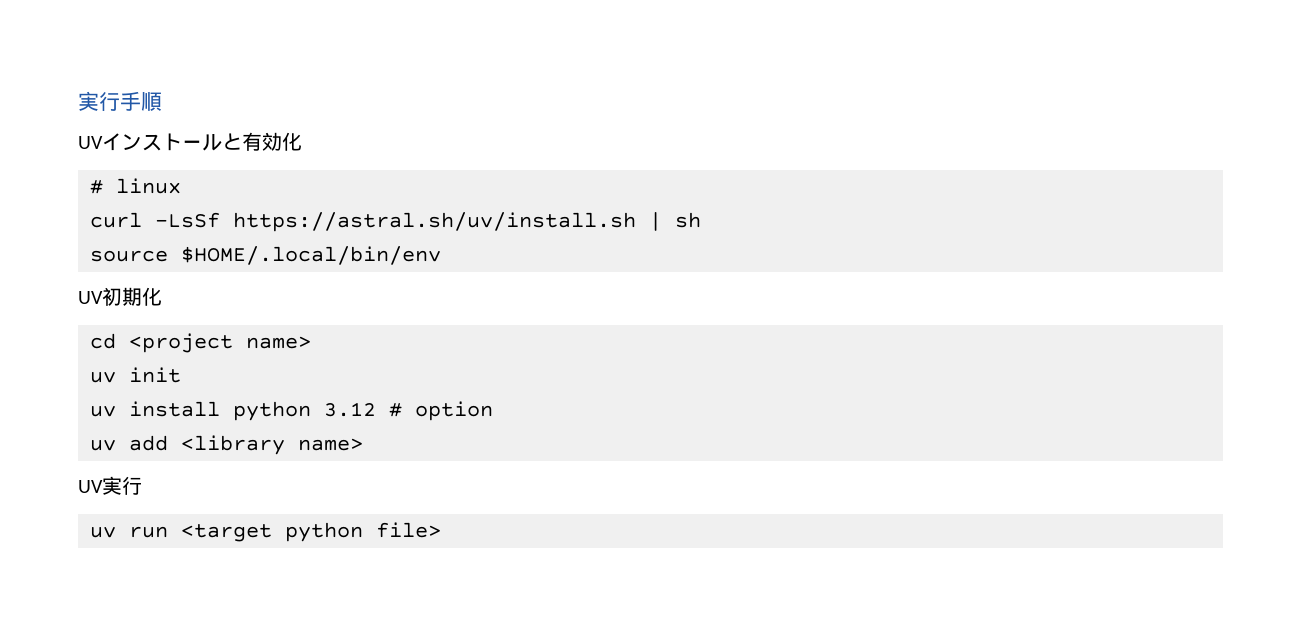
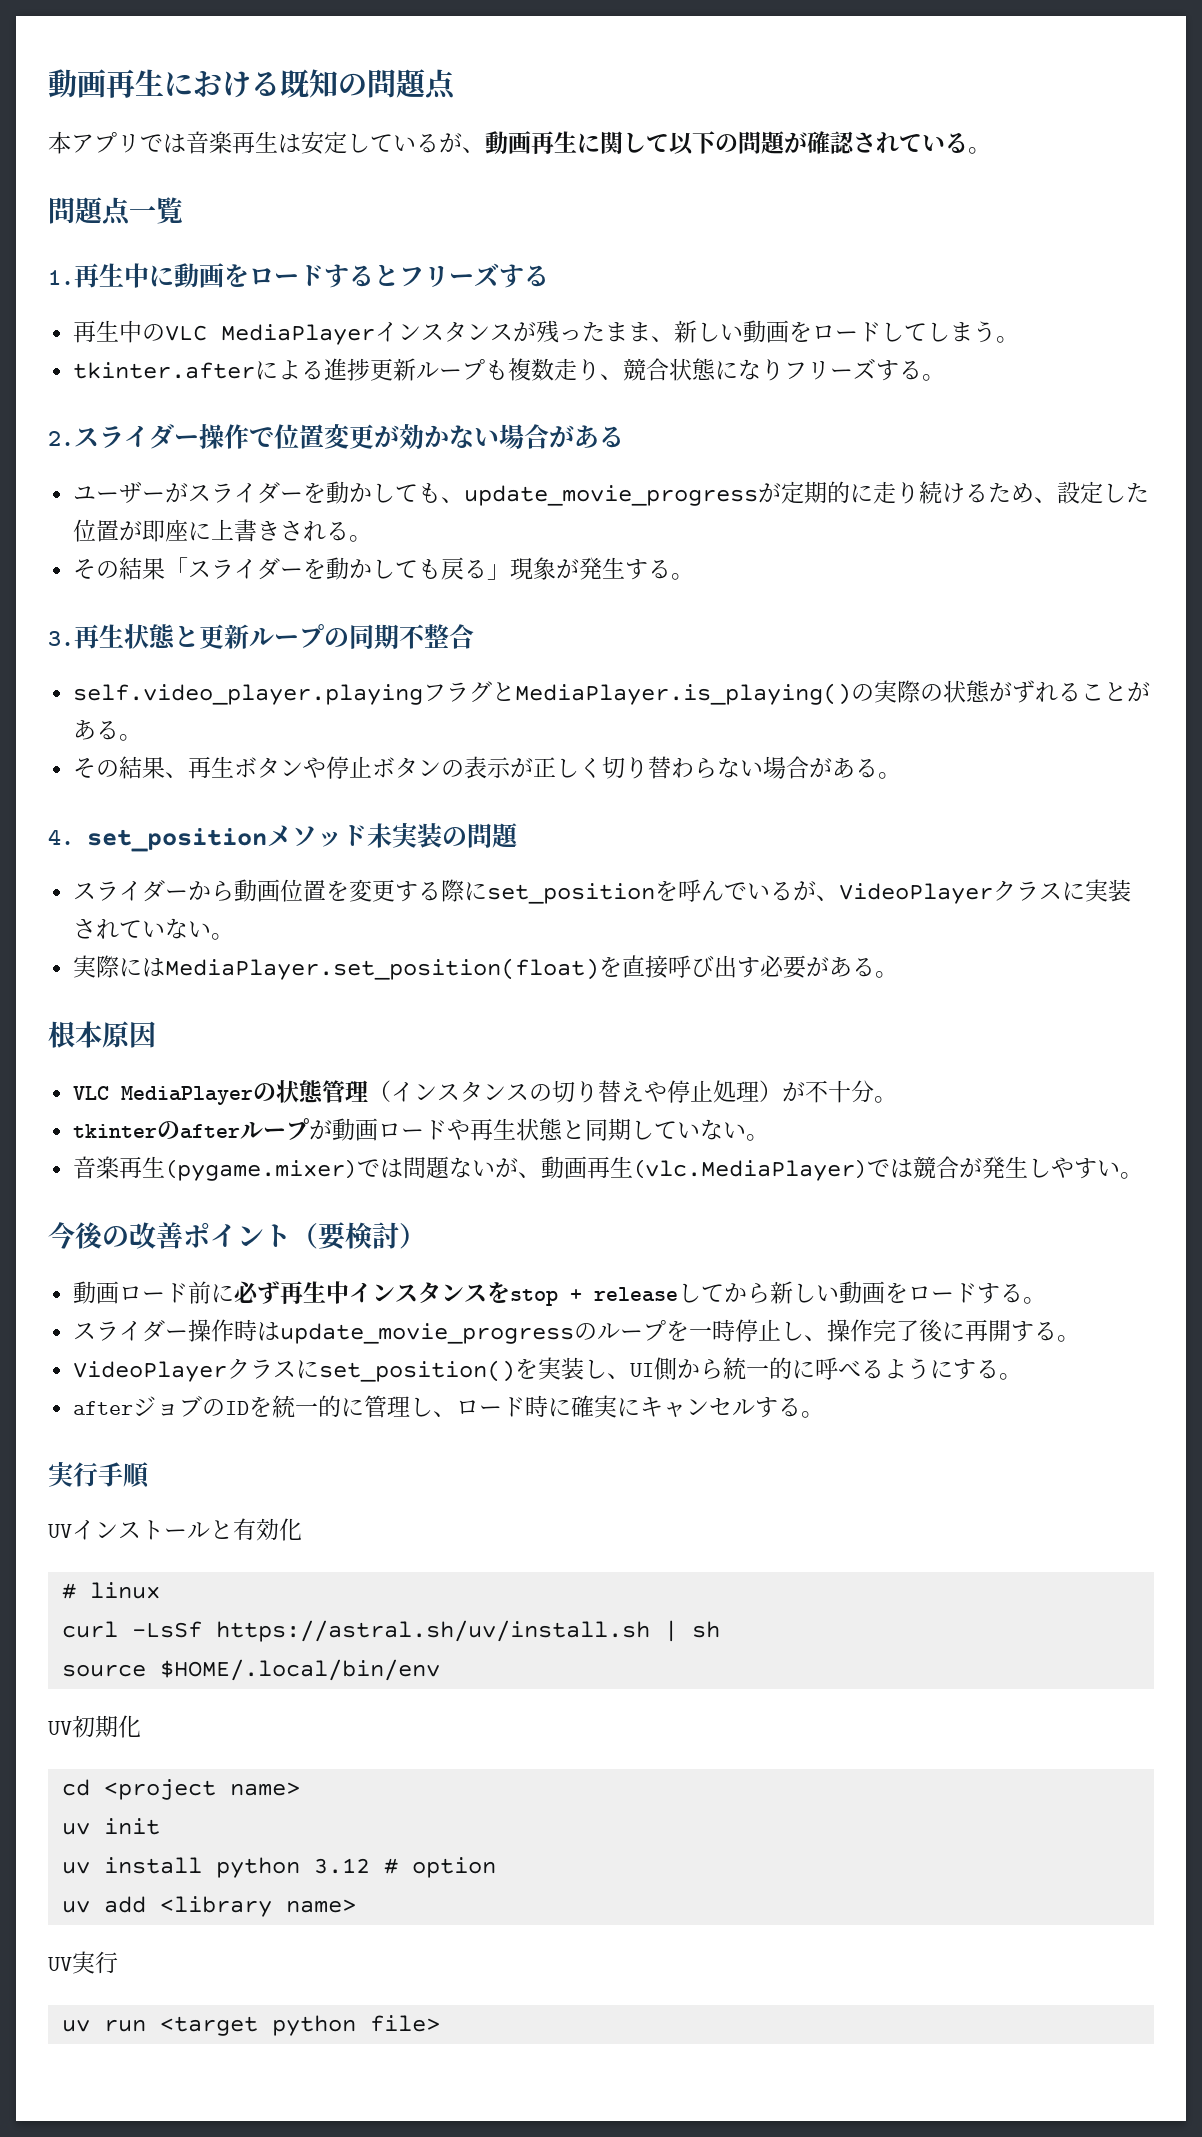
+ 動画再生における既知の問題点
+ 本アプリでは音楽再生は安定しているが、動画再生に関して以下の問題が確認されている。
+ 問題点一覧
+ 1.再生中に動画をロードするとフリーズする
+ 再生中のVLC MediaPlayerインスタンスが残ったまま、新しい動画をロードしてしまう。
+ tkinter.afterによる進捗更新ループも複数走り、競合状態になりフリーズする。
+ 2.スライダー操作で位置変更が効かない場合がある
+ ユーザーがスライダーを動かしても、update_movie_progressが定期的に走り続けるため、設定した位置が即座に上書きされる。
+ その結果「スライダーを動かしても戻る」現象が発生する。
+ 3.再生状態と更新ループの同期不整合
+ self.video_player.playingフラグとMediaPlayer.is_playing()の実際の状態がずれることがある。
+ その結果、再生ボタンや停止ボタンの表示が正しく切り替わらない場合がある。
+ 4. set_positionメソッド未実装の問題
+ スライダーから動画位置を変更する際にset_positionを呼んでいるが、VideoPlayerクラスに実装されていない。
+ 実際にはMediaPlayer.set_position(float)を直接呼び出す必要がある。
+ 根本原因
+ VLC MediaPlayerの状態管理（インスタンスの切り替えや停止処理）が不十分。
+ tkinterのafterループが動画ロードや再生状態と同期していない。
+ 音楽再生(pygame.mixer)では問題ないが、動画再生(vlc.MediaPlayer)では競合が発生しやすい。
+ 今後の改善ポイント（要検討）
+ 動画ロード前に必ず再生中インスタンスをstop + releaseしてから新しい動画をロードする。
+ スライダー操作時はupdate_movie_progressのループを一時停止し、操作完了後に再開する。
+ VideoPlayerクラスにset_position()を実装し、UI側から統一的に呼べるようにする。
+ afterジョブのIDを統一的に管理し、ロード時に確実にキャンセルする。

